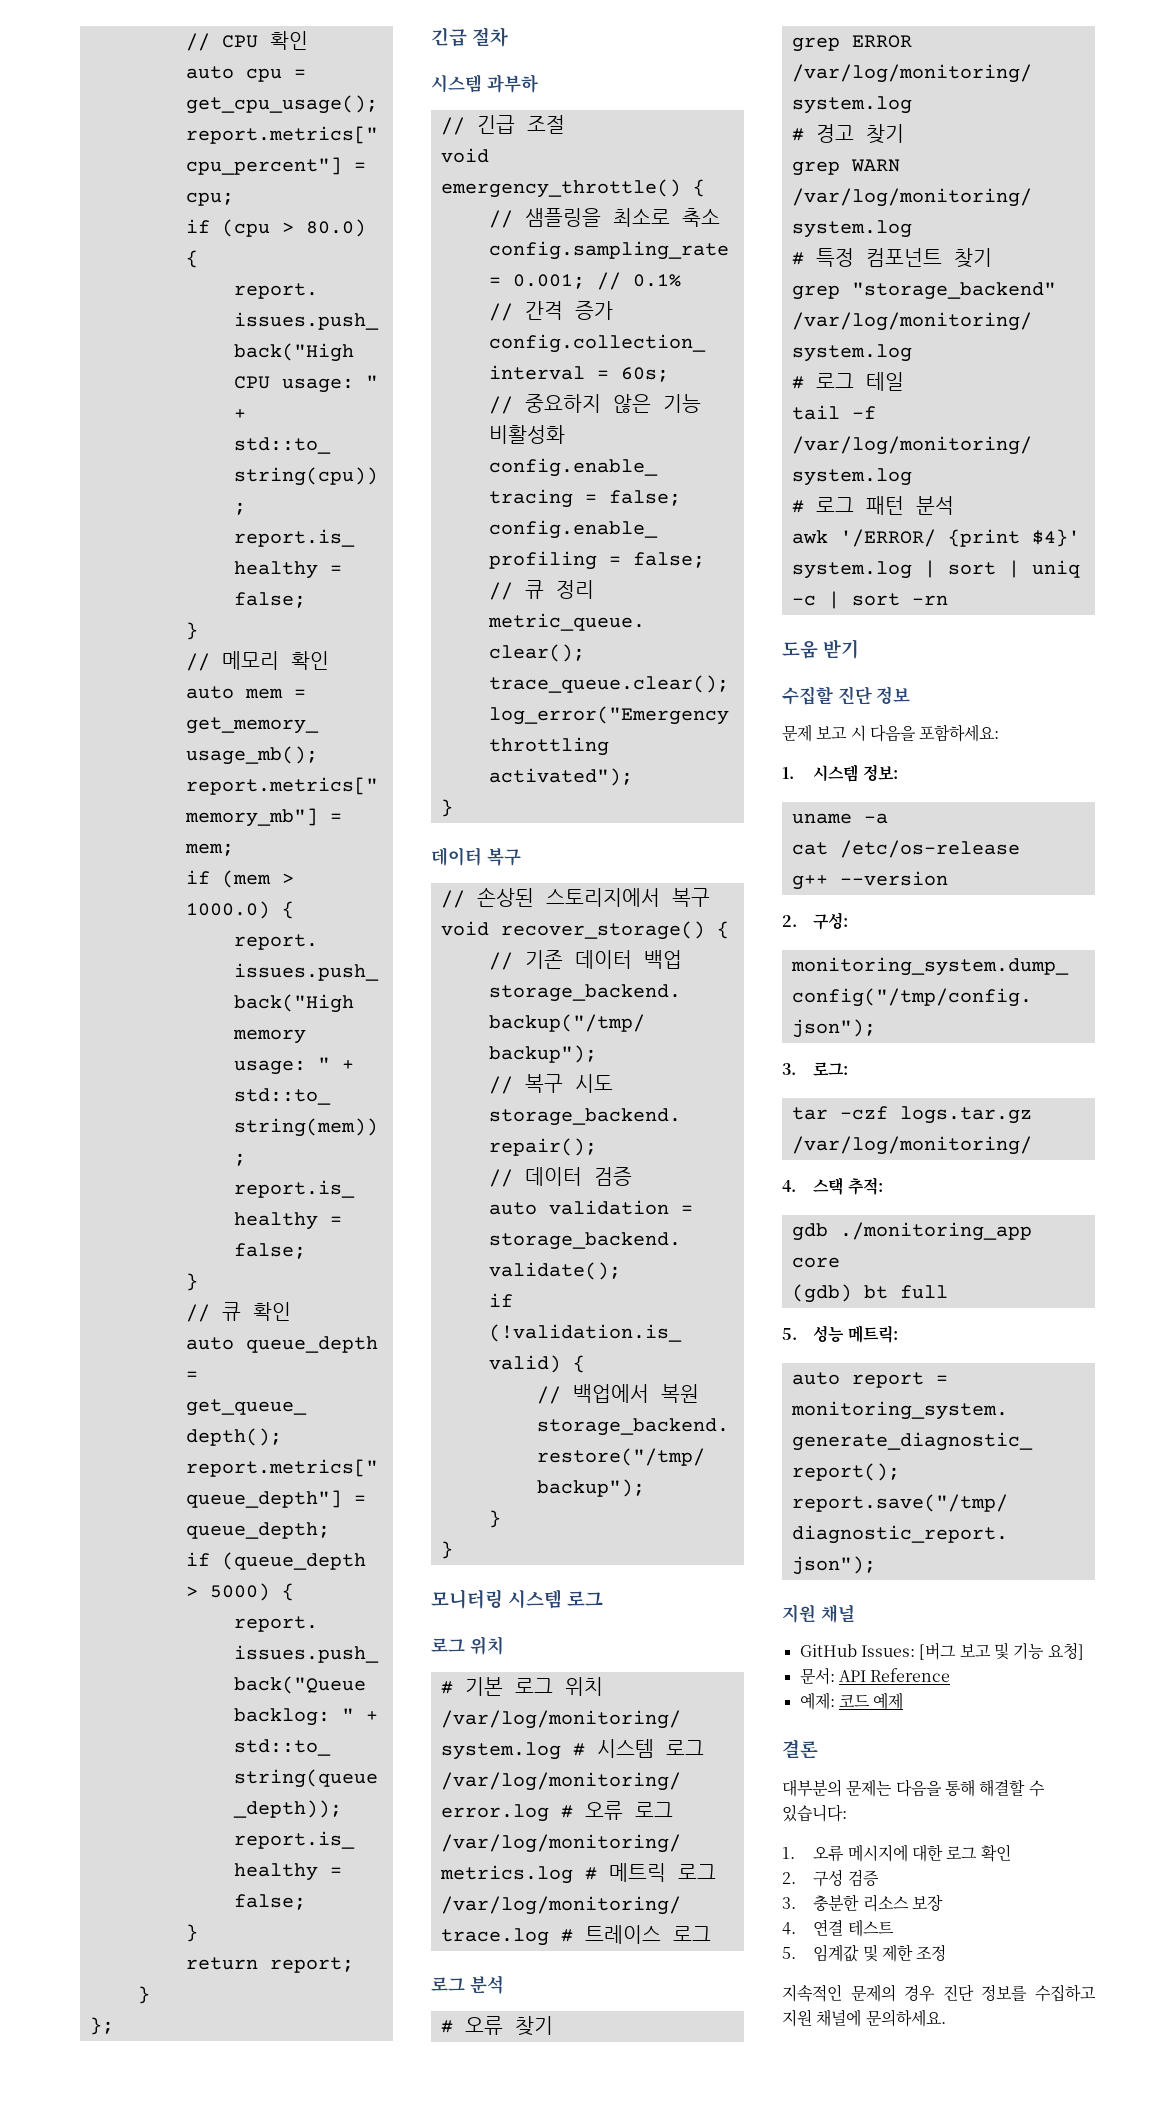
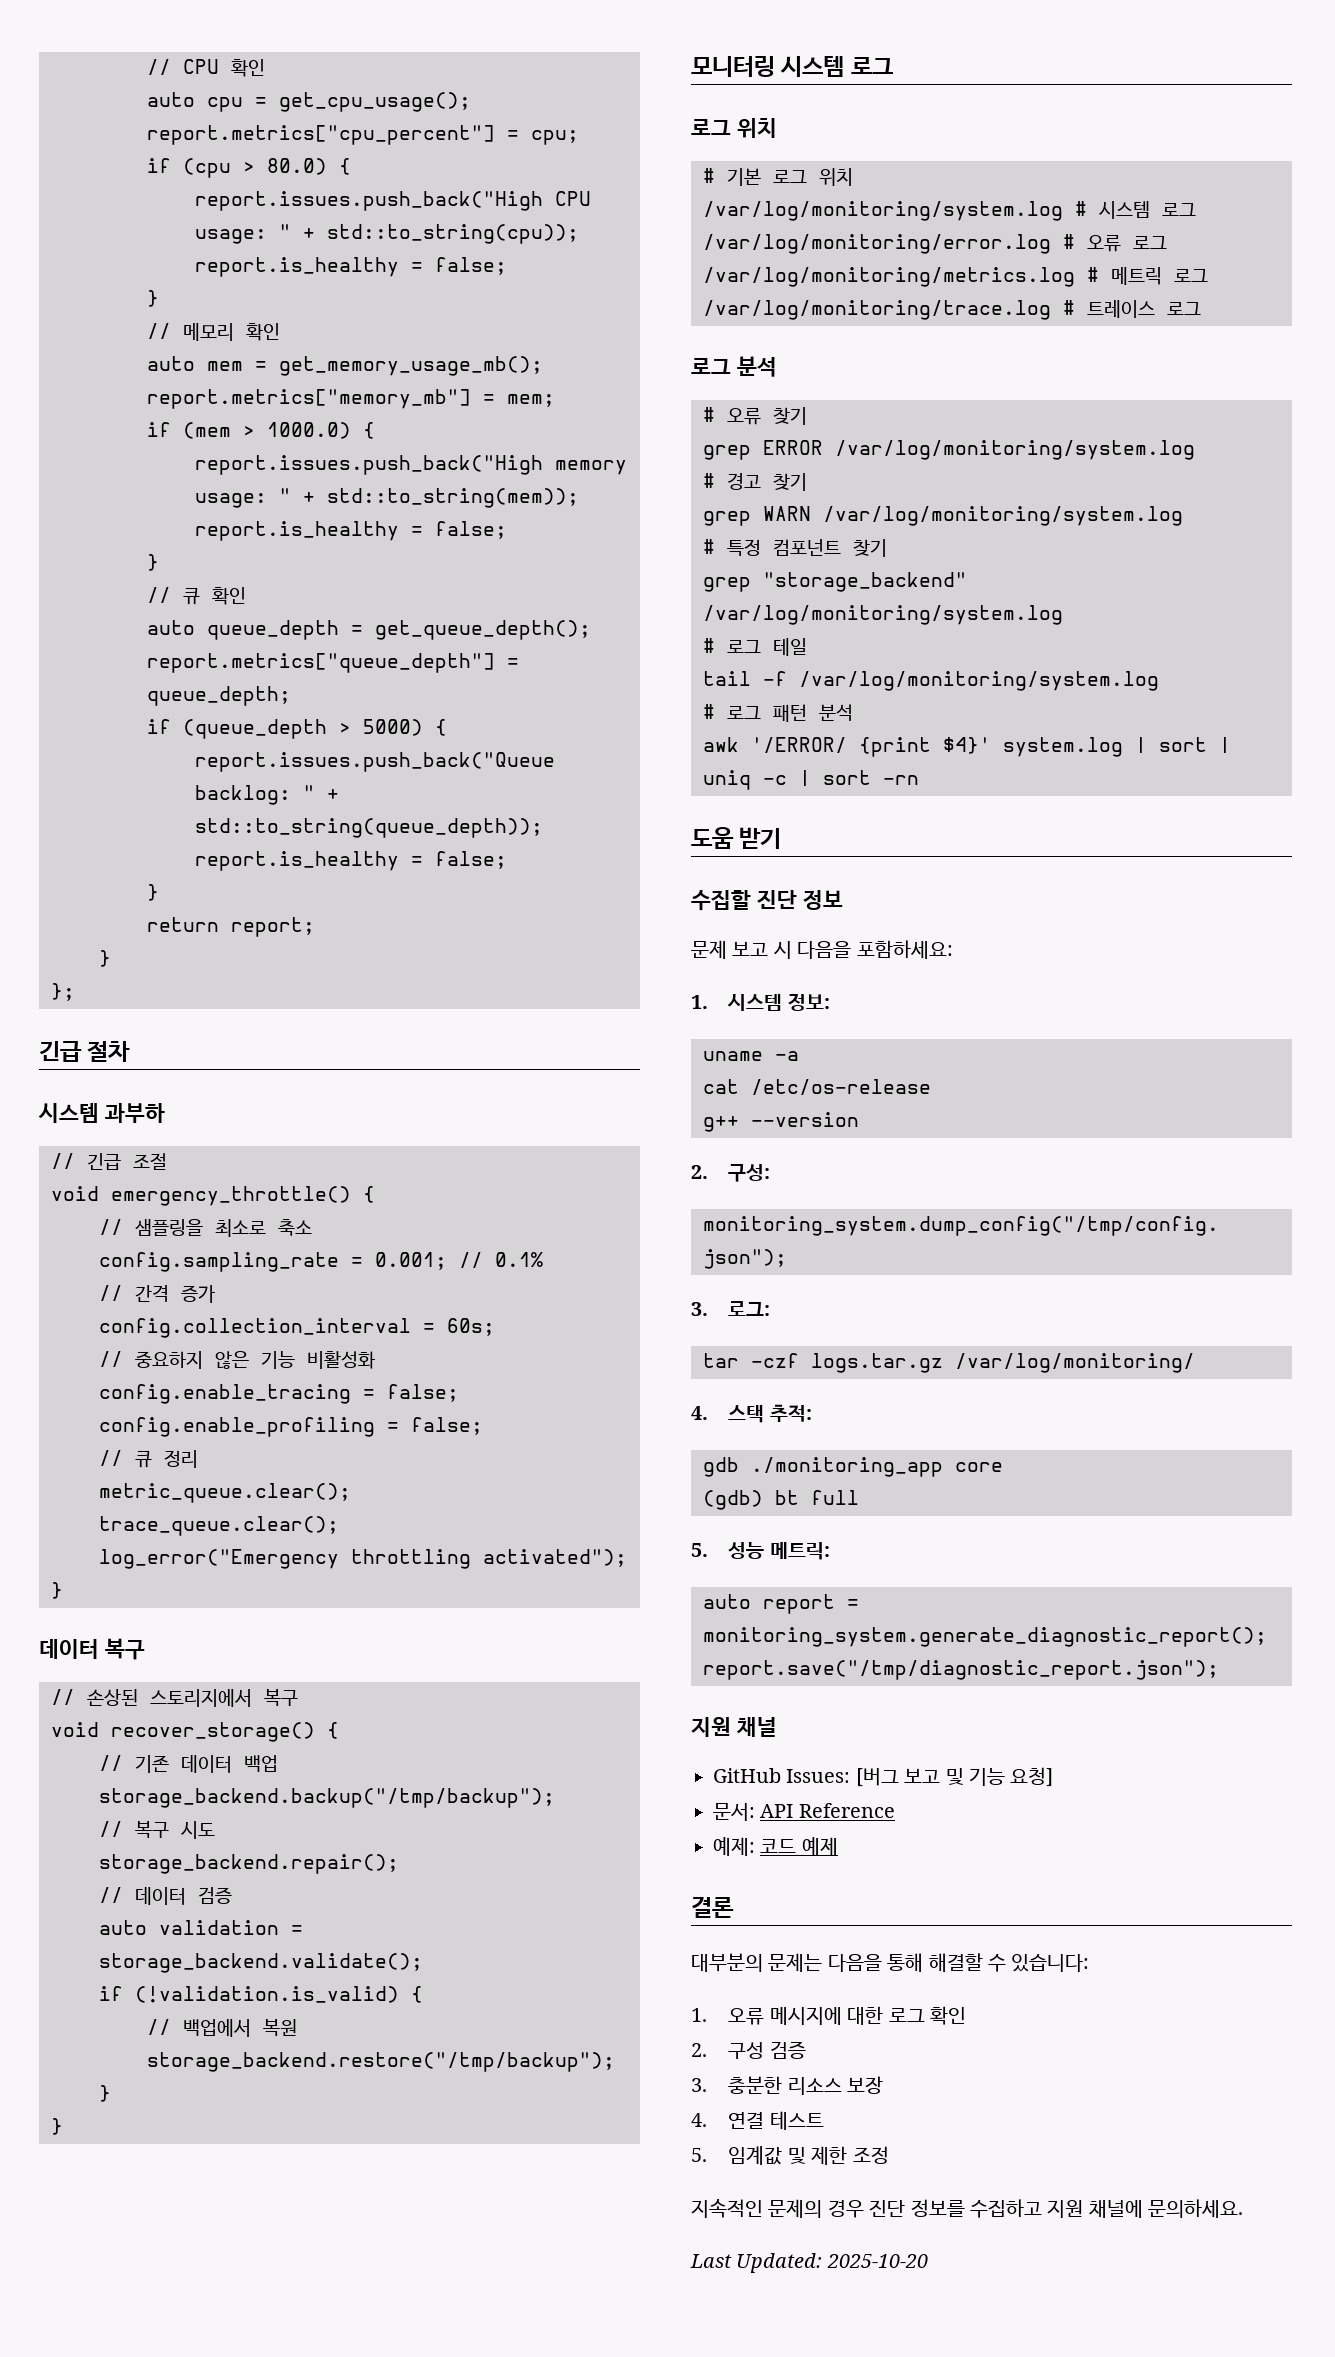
+ Last Updated: 2025-10-20

